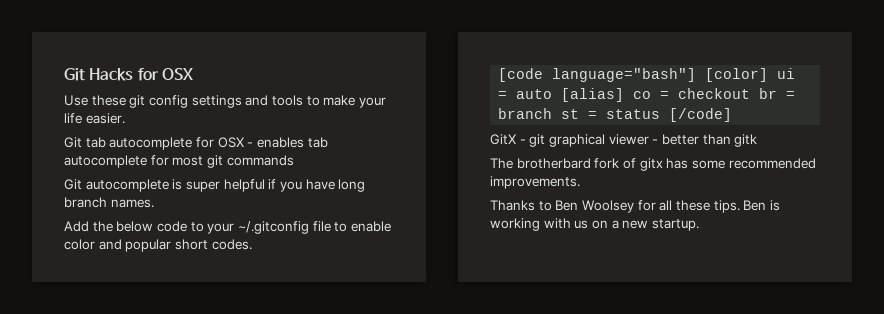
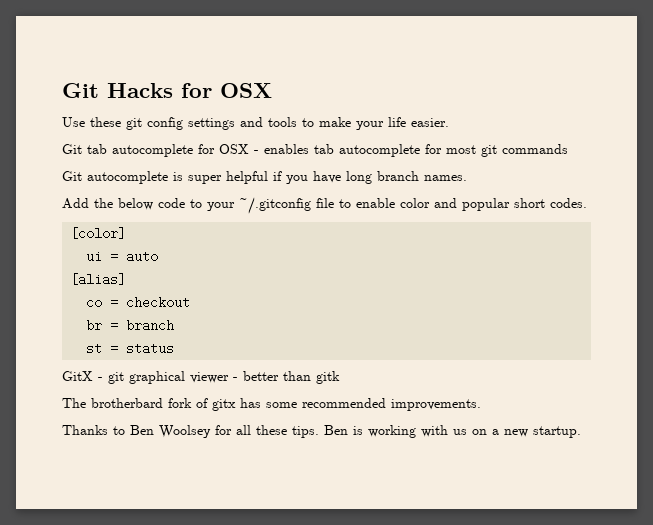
- [code language="bash"] [color] ui = auto [alias] co = checkout br = branch st = status [/code]
+ [color]
+ ui = auto
+ [alias]
+ co = checkout
+ br = branch
+ st = status

